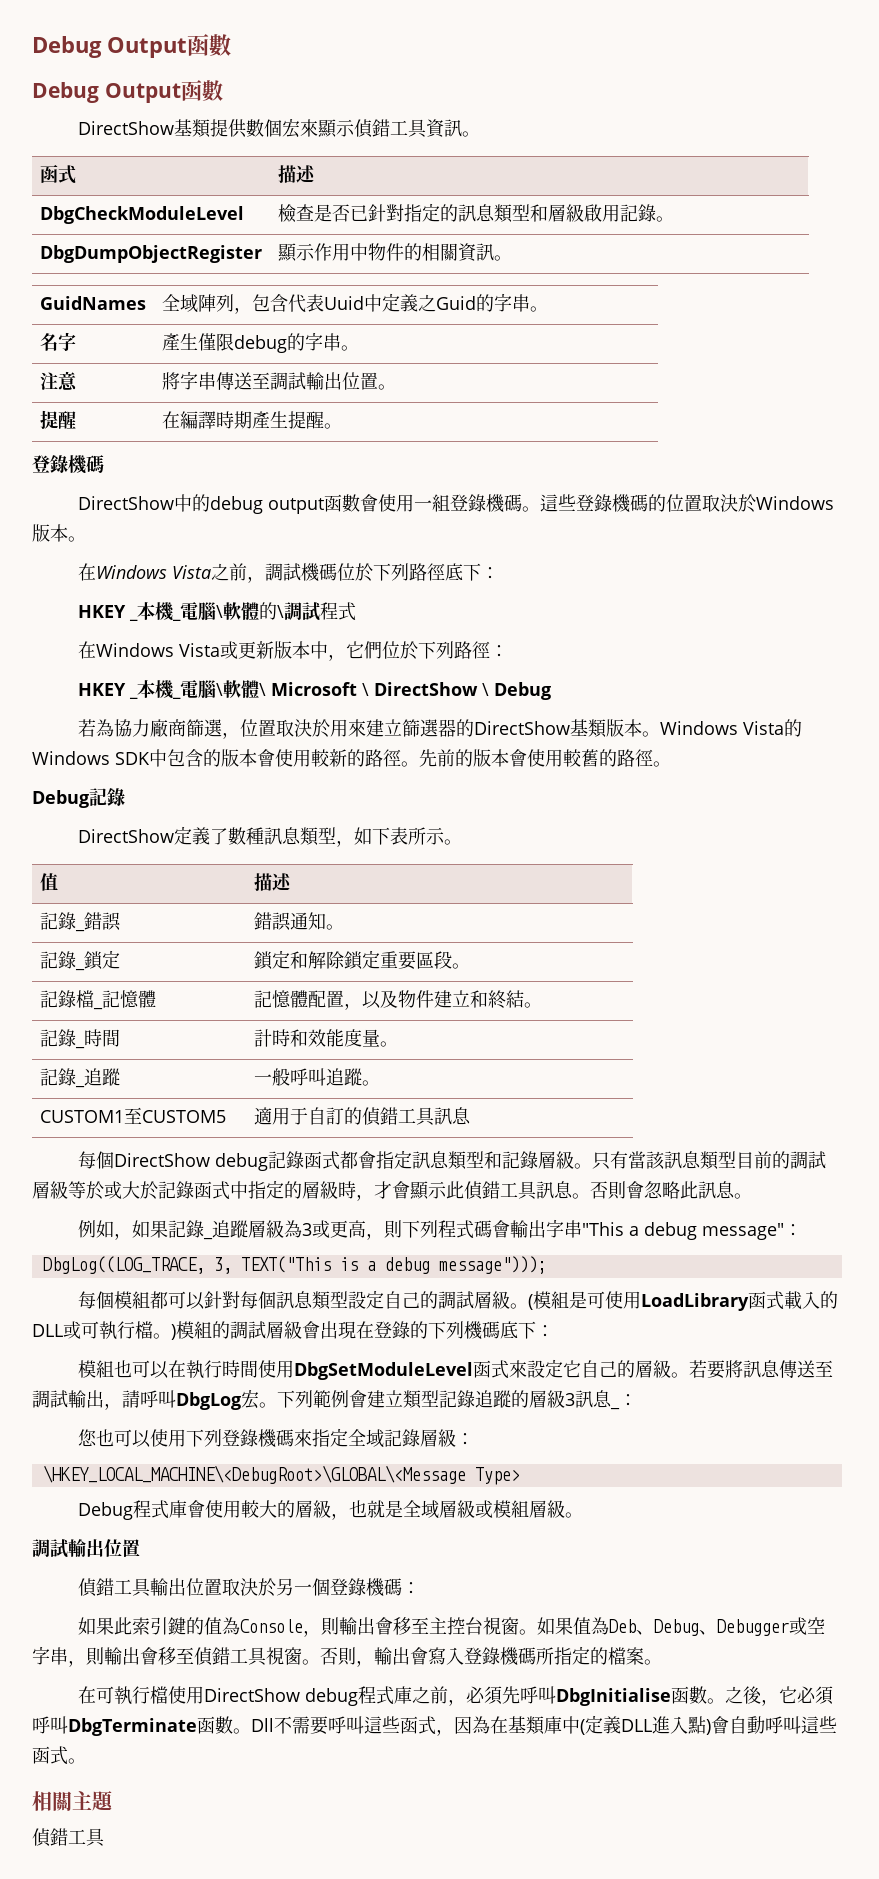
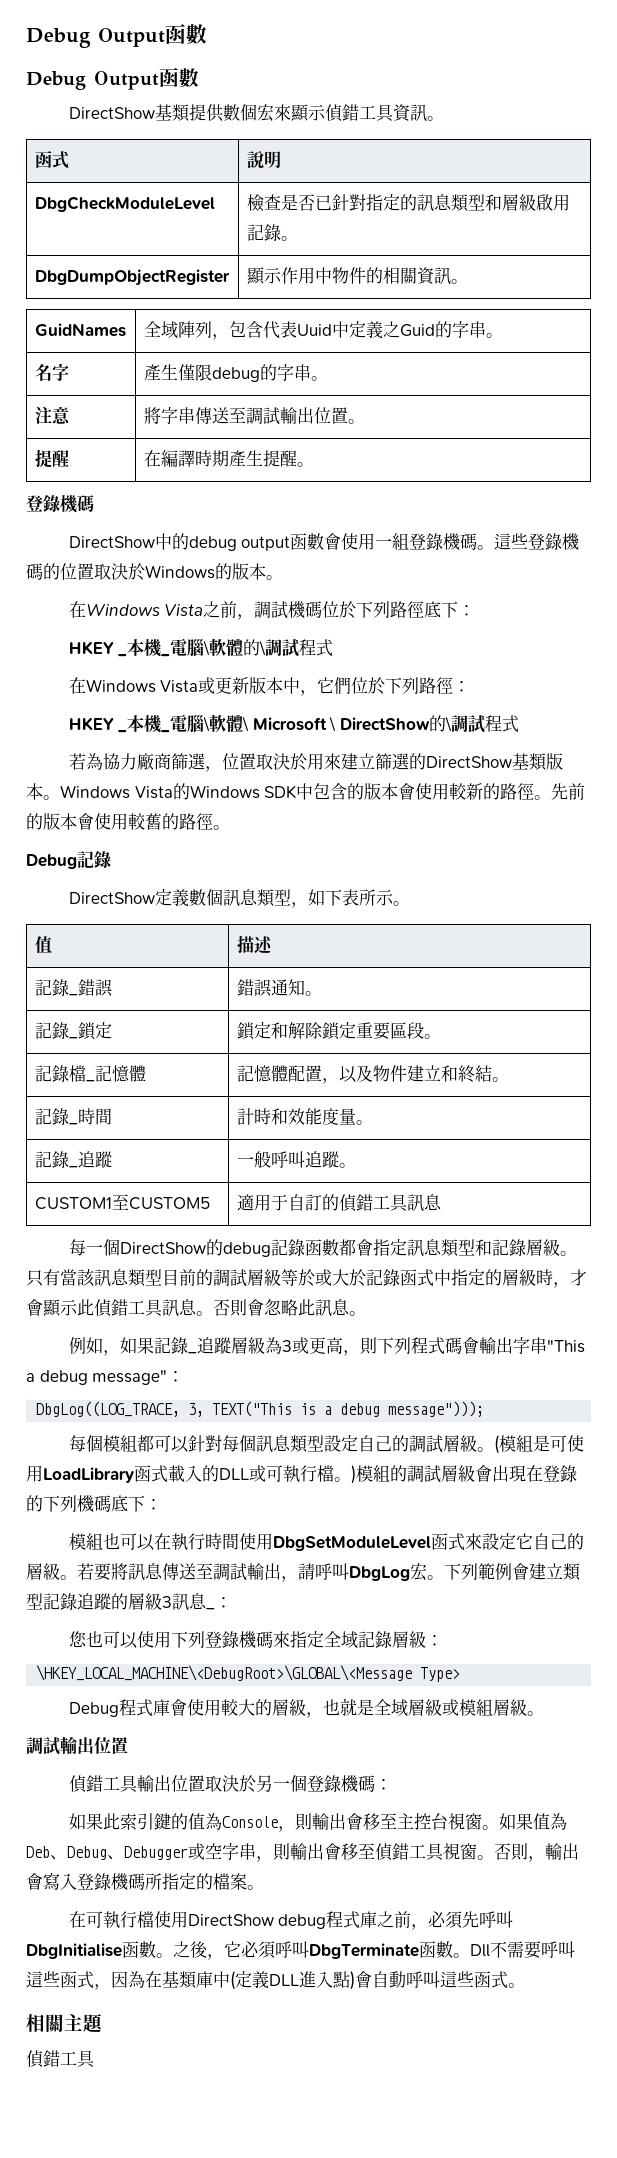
- 函式 | 描述
+ 函式 | 說明
- 這些登錄機碼的位置取決於Windows版本。
+ 這些登錄機碼的位置取決於Windows的版本。
- HKEY _本機_電腦\軟體\ Microsoft \ DirectShow \ Debug
+ HKEY _本機_電腦\軟體\ Microsoft \ DirectShow的\調試程式
- 若為協力廠商篩選，位置取決於用來建立篩選器的DirectShow基類版本。
+ 若為協力廠商篩選，位置取決於用來建立篩選的DirectShow基類版本。
- DirectShow定義了數種訊息類型，如下表所示。
+ DirectShow定義數個訊息類型，如下表所示。
- 每個DirectShow debug記錄函式都會指定訊息類型和記錄層級。
+ 每一個DirectShow的debug記錄函數都會指定訊息類型和記錄層級。

